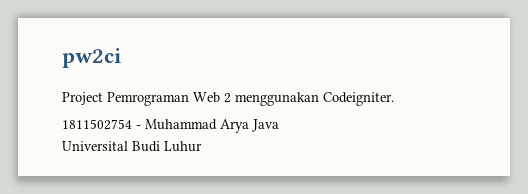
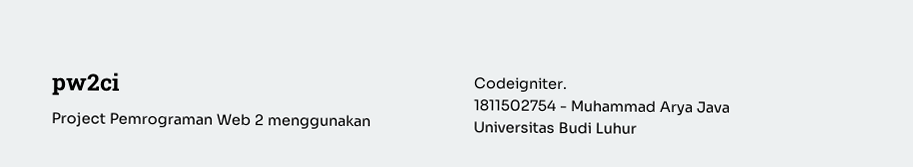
- Universital Budi Luhur
+ Universitas Budi Luhur

